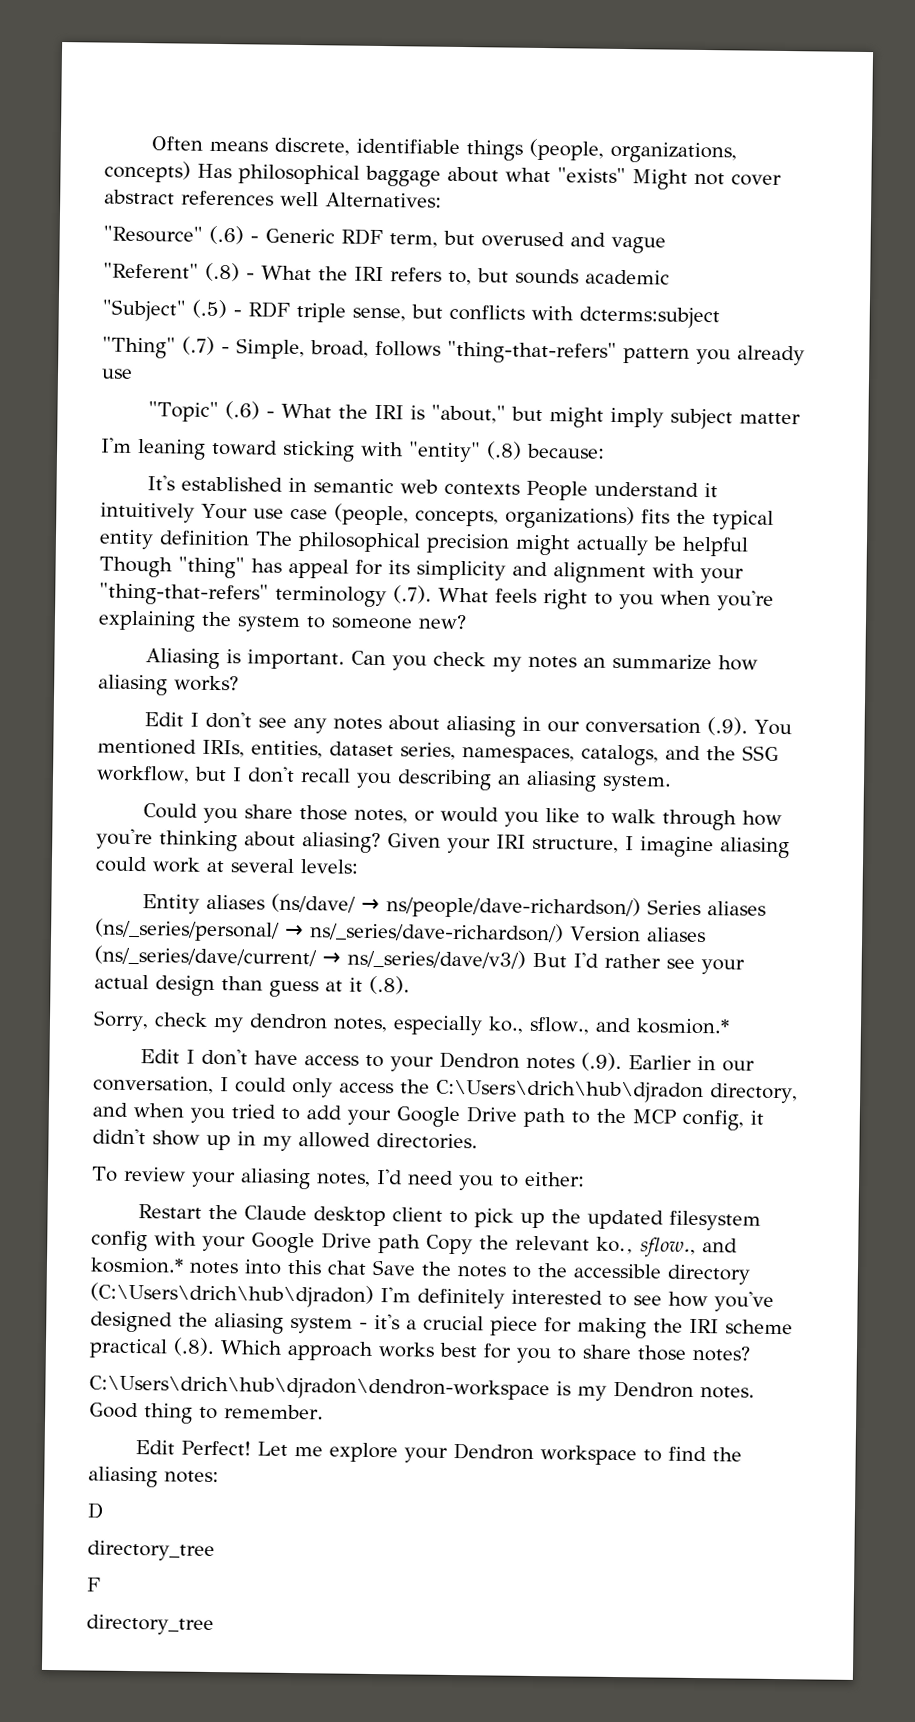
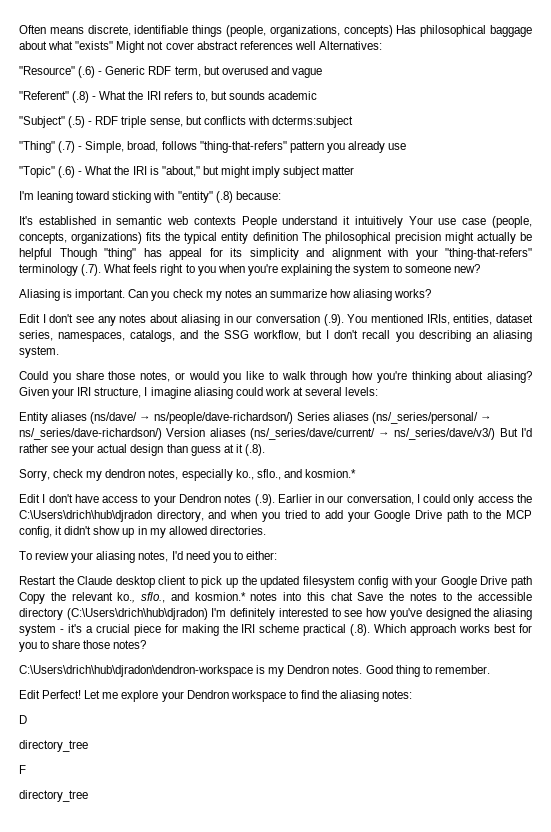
- Sorry, check my dendron notes, especially ko., sflow., and kosmion.*
+ Sorry, check my dendron notes, especially ko., sflo., and kosmion.*
- Restart the Claude desktop client to pick up the updated filesystem config with your Google Drive path Copy the relevant ko., sflow., and kosmion.* notes into this chat Save the notes to the accessible directory (C:\Users\drich\hub\djradon) I'm definitely interested to see how you've designed the aliasing system - it's a crucial piece for making the IRI scheme practical (.8). Which approach works best for you to share those notes?
+ Restart the Claude desktop client to pick up the updated filesystem config with your Google Drive path Copy the relevant ko., sflo., and kosmion.* notes into this chat Save the notes to the accessible directory (C:\Users\drich\hub\djradon) I'm definitely interested to see how you've designed the aliasing system - it's a crucial piece for making the IRI scheme practical (.8). Which approach works best for you to share those notes?

